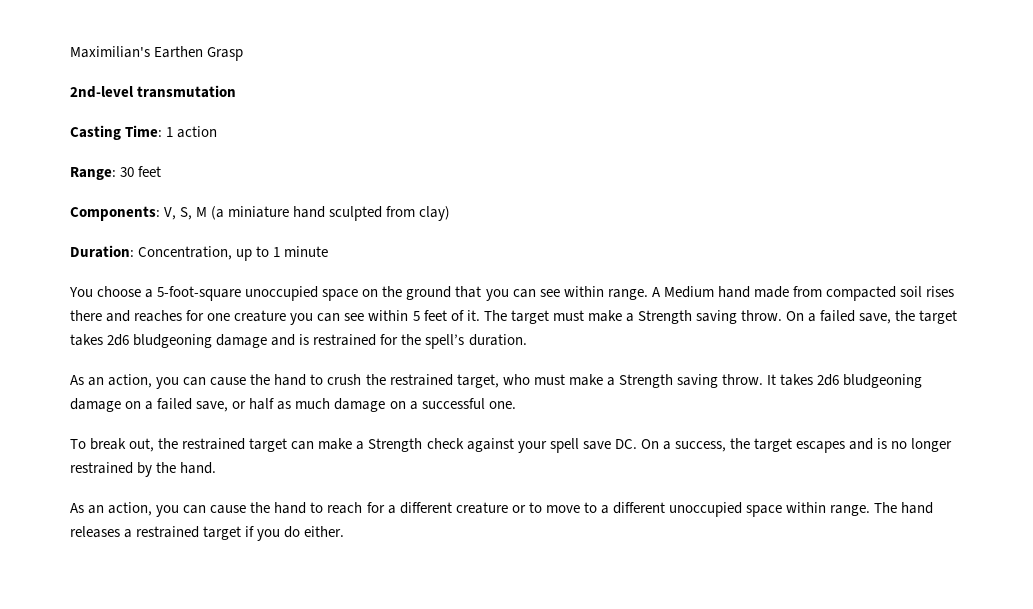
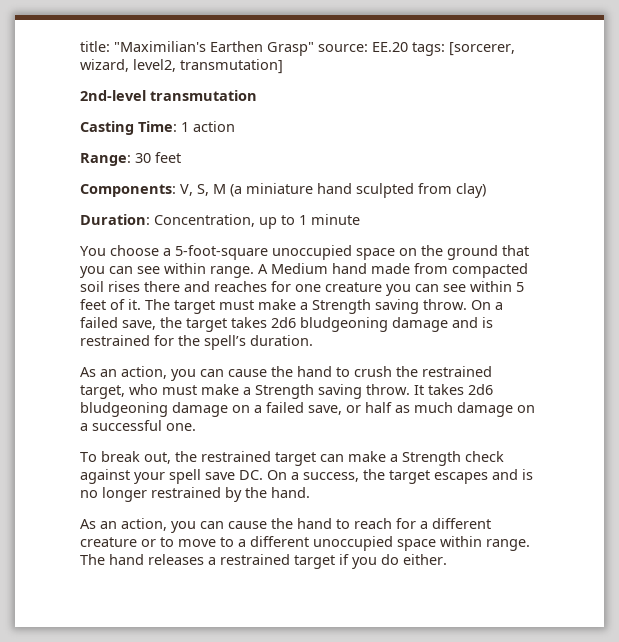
- Maximilian's Earthen Grasp
+ title: "Maximilian's Earthen Grasp" source: EE.20 tags: [sorcerer, wizard, level2, transmutation]

